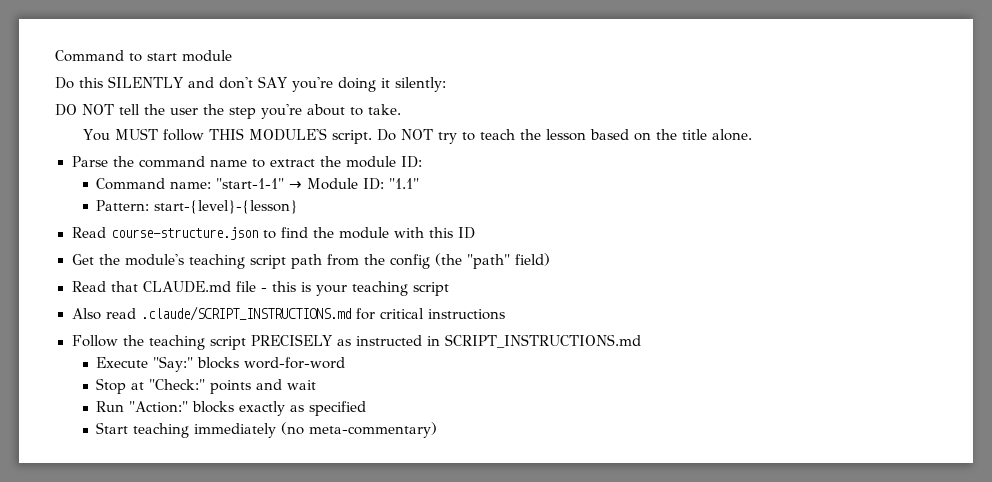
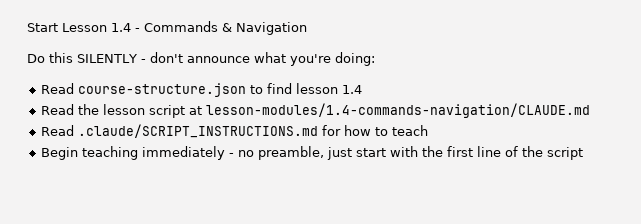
- Command to start module
- Do this SILENTLY and don't SAY you're doing it silently:
- DO NOT tell the user the step you're about to take.
- You MUST follow THIS MODULE'S script. Do NOT try to teach the lesson based on the title alone.
- Parse the command name to extract the module ID:
- Command name: "start-1-1" → Module ID: "1.1"
- Pattern: start-{level}-{lesson}
- Read course-structure.json to find the module with this ID
- Get the module's teaching script path from the config (the "path" field)
- Read that CLAUDE.md file - this is your teaching script
- Also read .claude/SCRIPT_INSTRUCTIONS.md for critical instructions
- Follow the teaching script PRECISELY as instructed in SCRIPT_INSTRUCTIONS.md
- Execute "Say:" blocks word-for-word
- Stop at "Check:" points and wait
- Run "Action:" blocks exactly as specified
- Start teaching immediately (no meta-commentary)
+ Start Lesson 1.4 - Commands & Navigation
+ Do this SILENTLY - don't announce what you're doing:
+ Read course-structure.json to find lesson 1.4
+ Read the lesson script at lesson-modules/1.4-commands-navigation/CLAUDE.md
+ Read .claude/SCRIPT_INSTRUCTIONS.md for how to teach
+ Begin teaching immediately - no preamble, just start with the first line of the script

